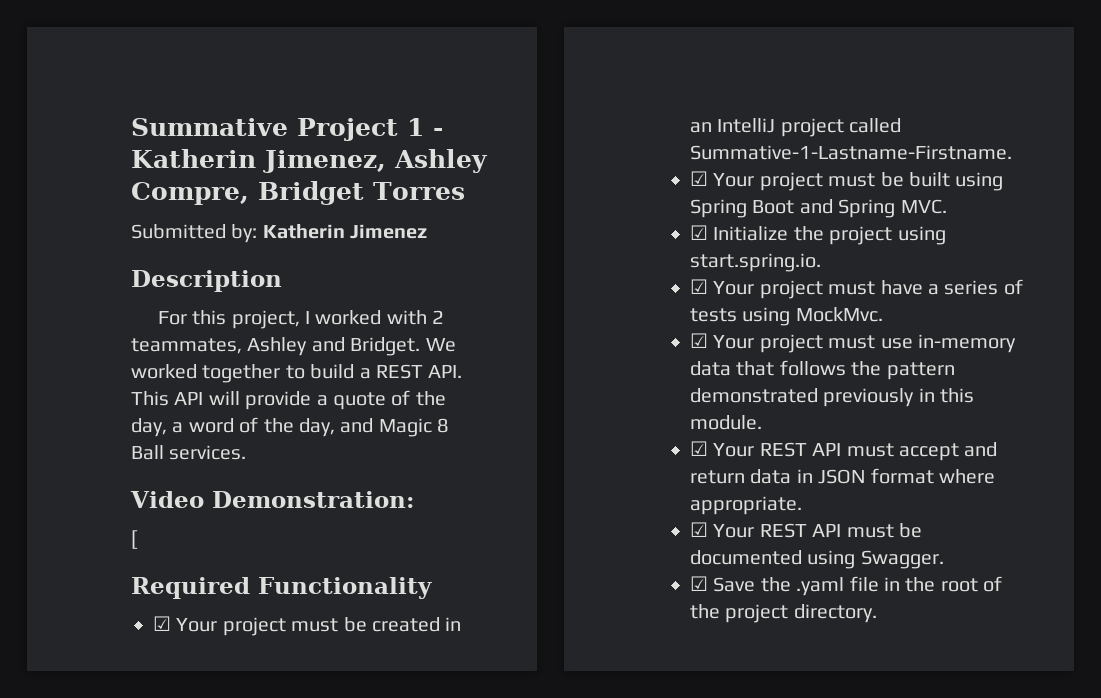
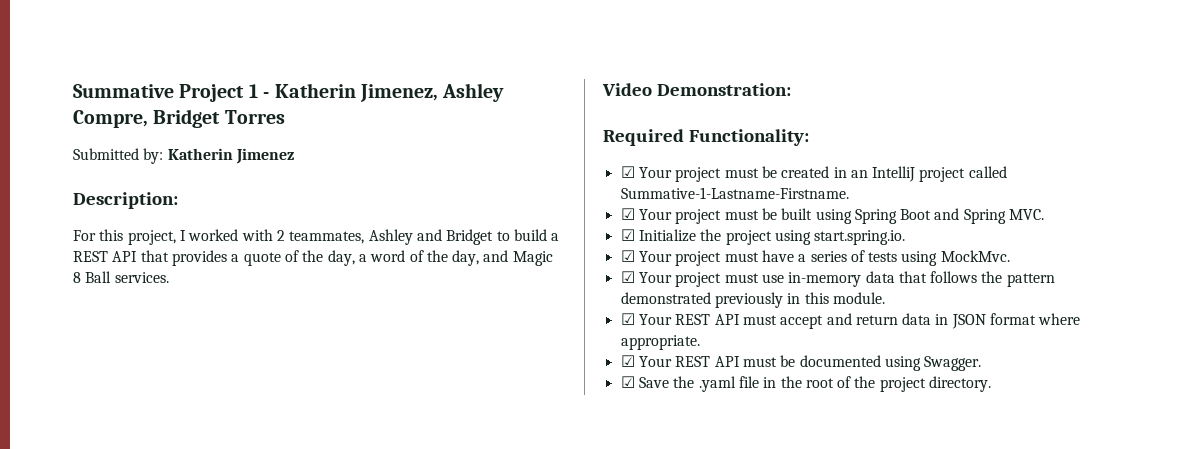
- Description
+ Description:
- For this project, I worked with 2 teammates, Ashley and Bridget. We worked together to build a REST API. This API will provide a quote of the day, a word of the day, and Magic 8 Ball services.
+ For this project, I worked with 2 teammates, Ashley and Bridget to build a REST API that provides a quote of the day, a word of the day, and Magic 8 Ball services.
- [
- Required Functionality
+ Required Functionality:

